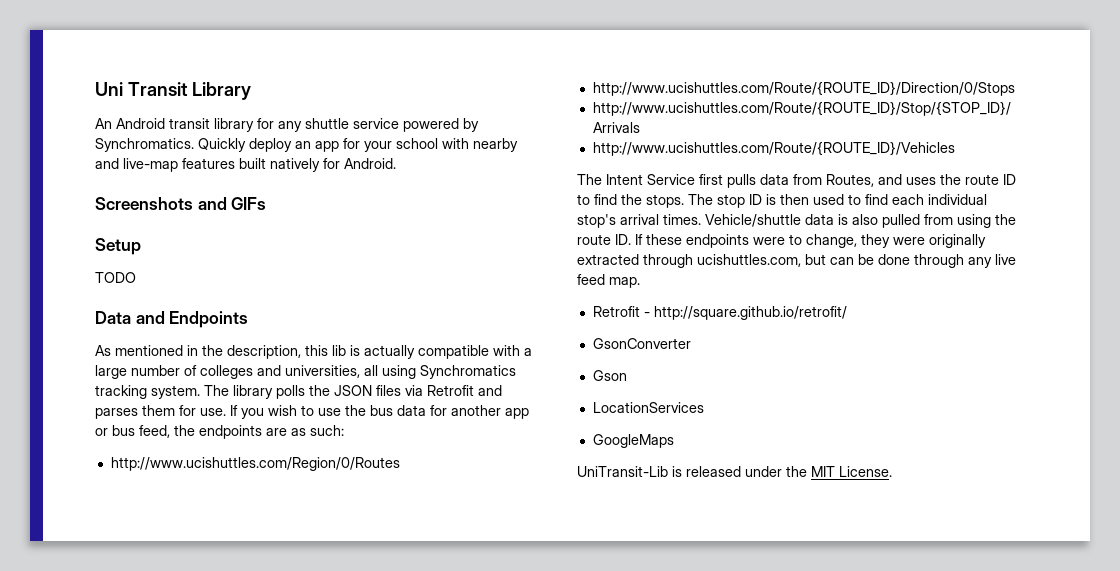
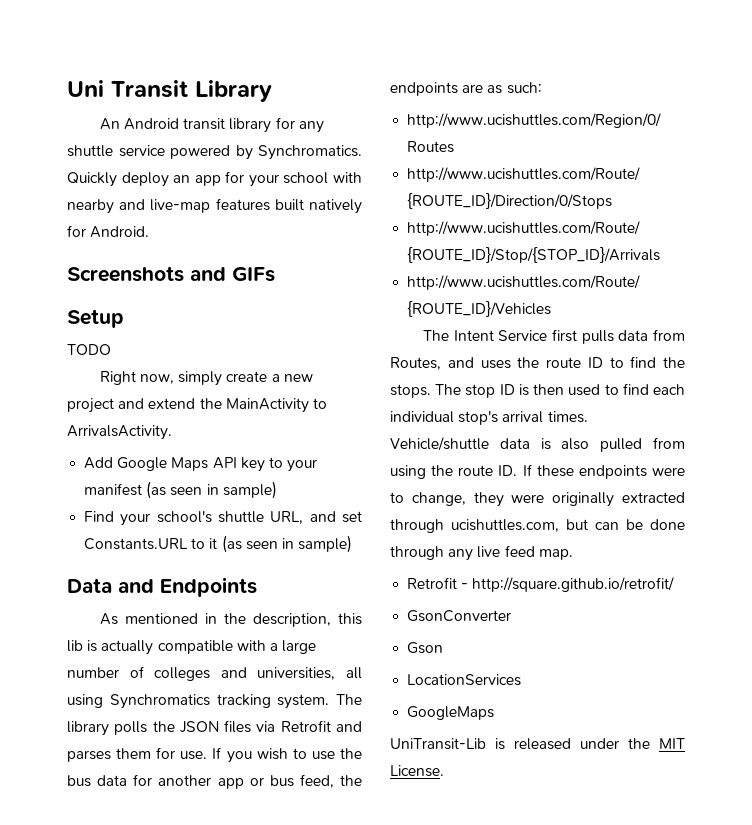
+ Right now, simply create a new project and extend the MainActivity to ArrivalsActivity.
+ Add Google Maps API key to your manifest (as seen in sample)
+ Find your school's shuttle URL, and set Constants.URL to it (as seen in sample)

